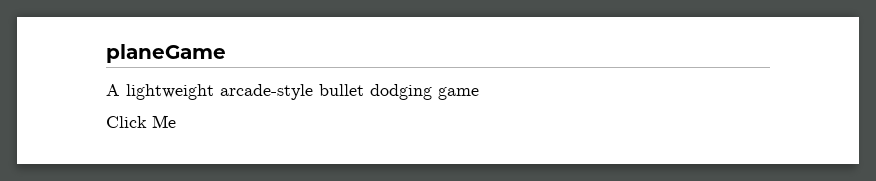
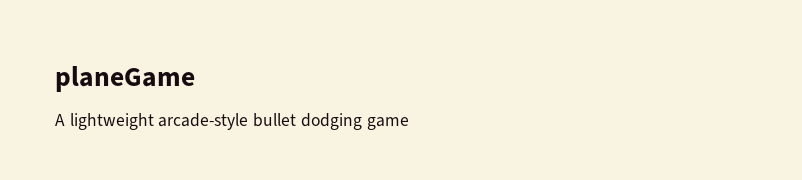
- Click Me

